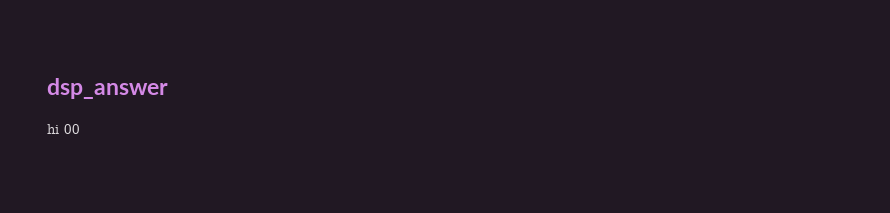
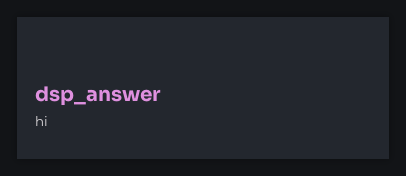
- hi 00
+ hi

